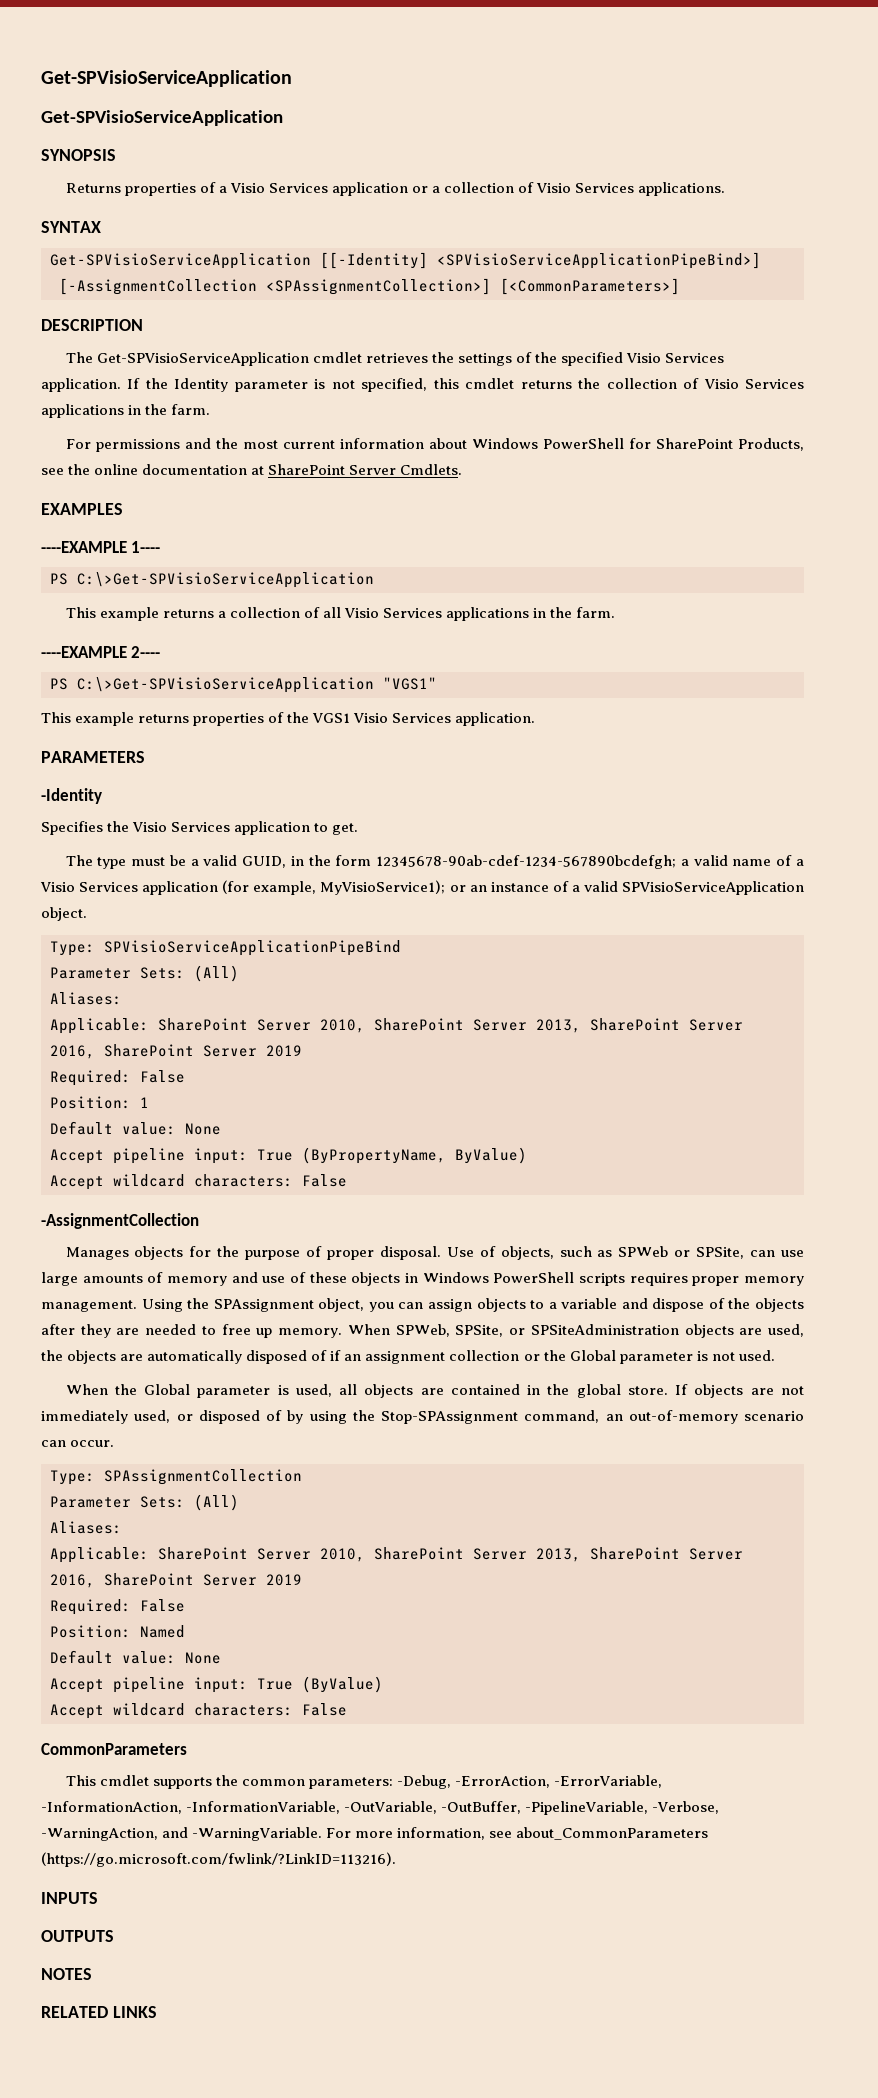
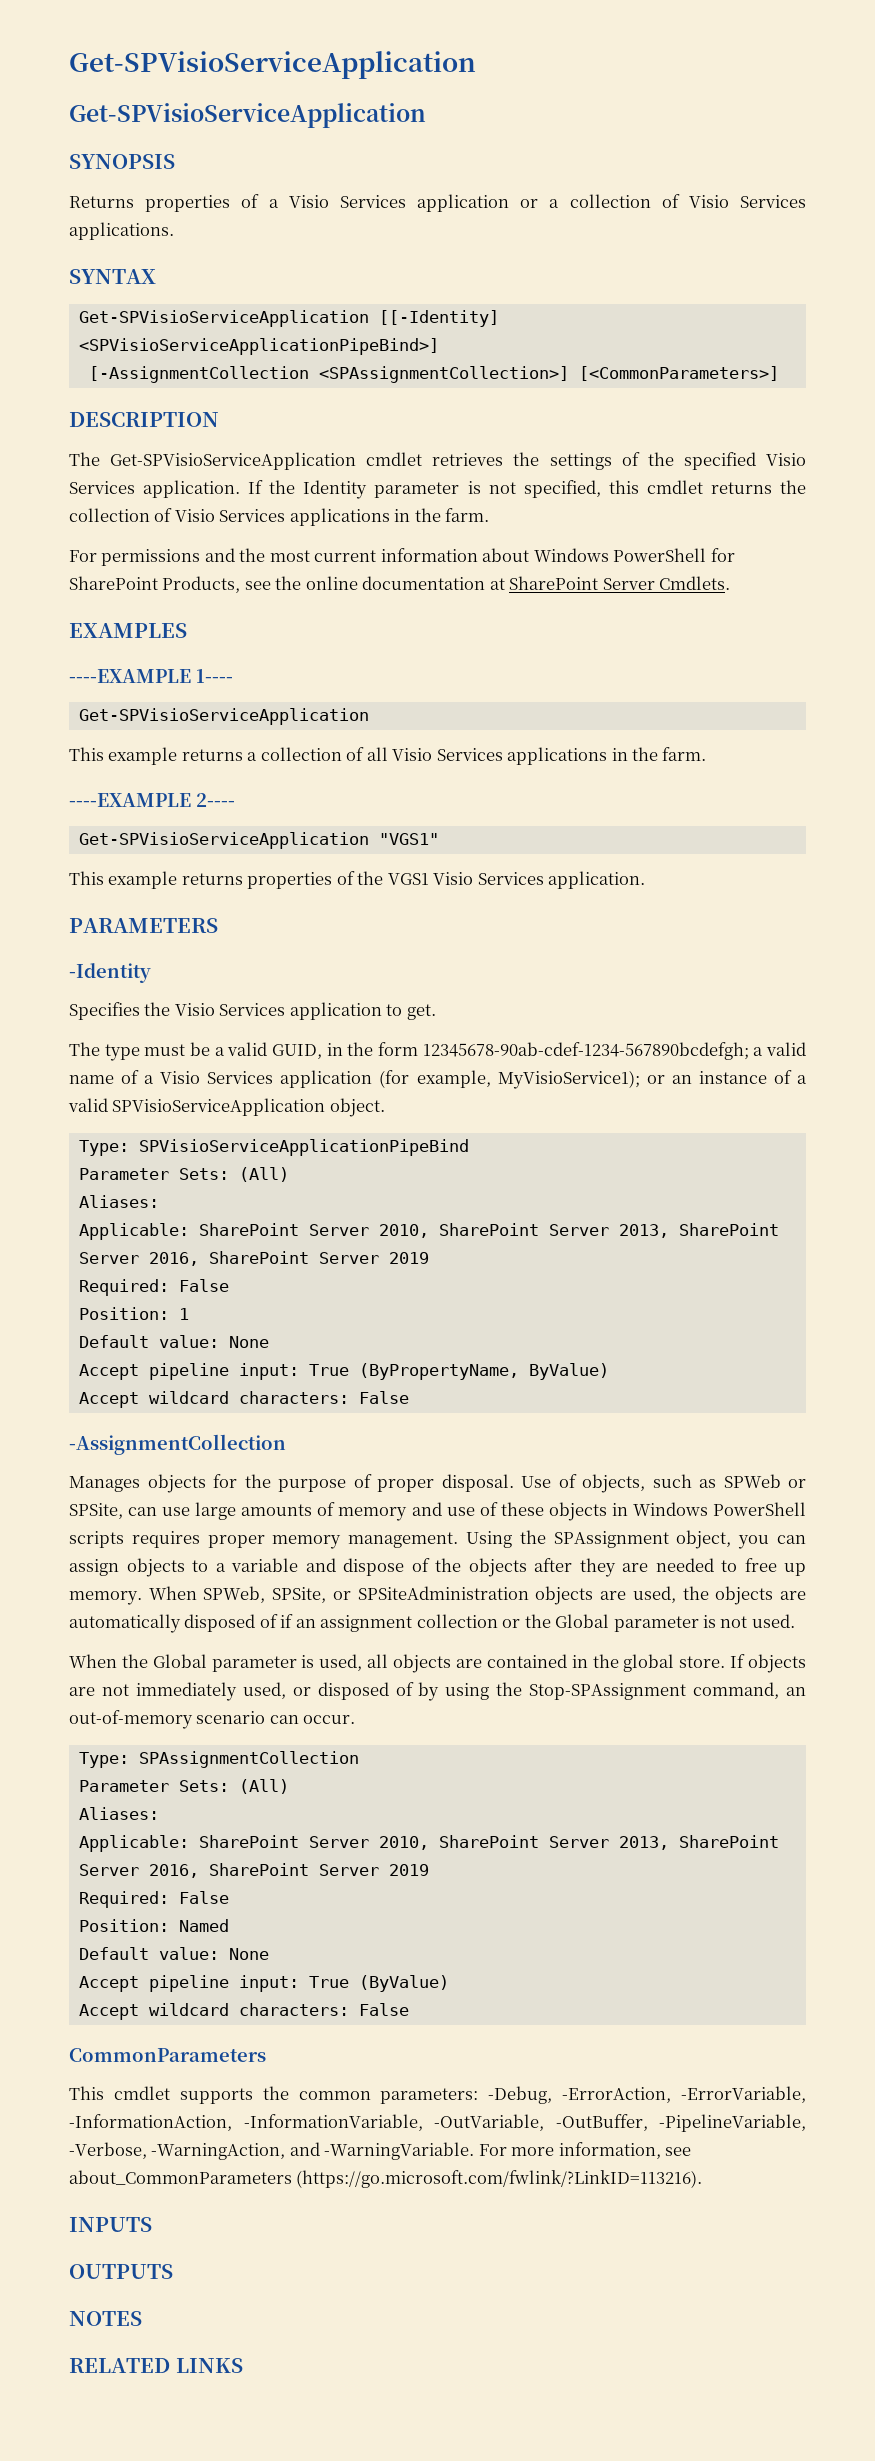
  ----EXAMPLE 1----
- PS C:\>Get-SPVisioServiceApplication
+ Get-SPVisioServiceApplication
- PS C:\>Get-SPVisioServiceApplication "VGS1"
+ Get-SPVisioServiceApplication "VGS1"

